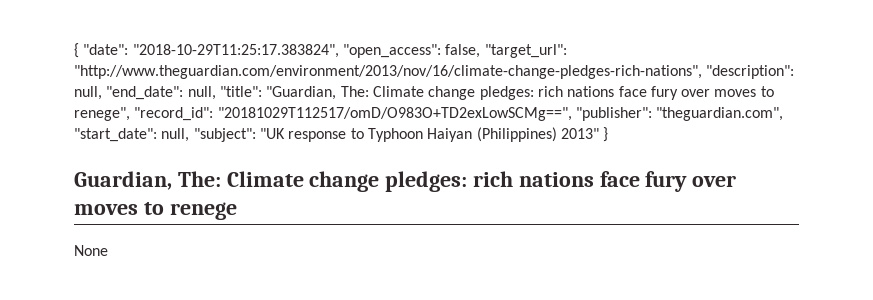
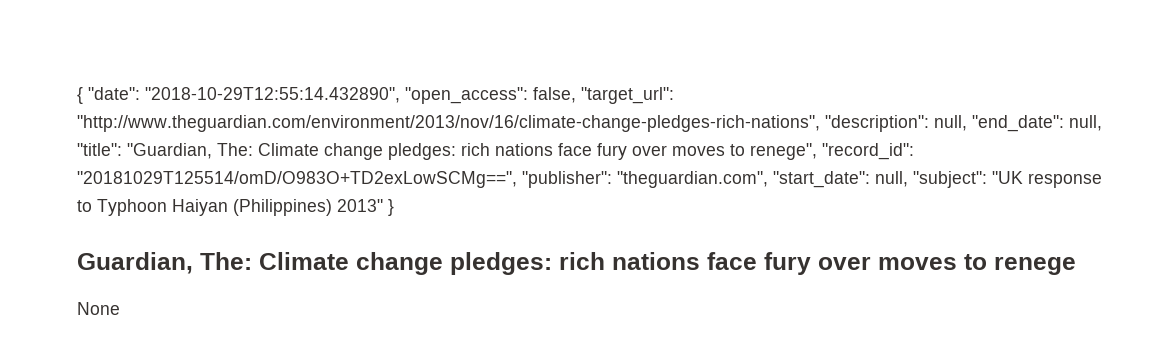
- { "date": "2018-10-29T11:25:17.383824", "open_access": false, "target_url": "http://www.theguardian.com/environment/2013/nov/16/climate-change-pledges-rich-nations", "description": null, "end_date": null, "title": "Guardian, The: Climate change pledges: rich nations face fury over moves to renege", "record_id": "20181029T112517/omD/O983O+TD2exLowSCMg==", "publisher": "theguardian.com", "start_date": null, "subject": "UK response to Typhoon Haiyan (Philippines) 2013" }
+ { "date": "2018-10-29T12:55:14.432890", "open_access": false, "target_url": "http://www.theguardian.com/environment/2013/nov/16/climate-change-pledges-rich-nations", "description": null, "end_date": null, "title": "Guardian, The: Climate change pledges: rich nations face fury over moves to renege", "record_id": "20181029T125514/omD/O983O+TD2exLowSCMg==", "publisher": "theguardian.com", "start_date": null, "subject": "UK response to Typhoon Haiyan (Philippines) 2013" }

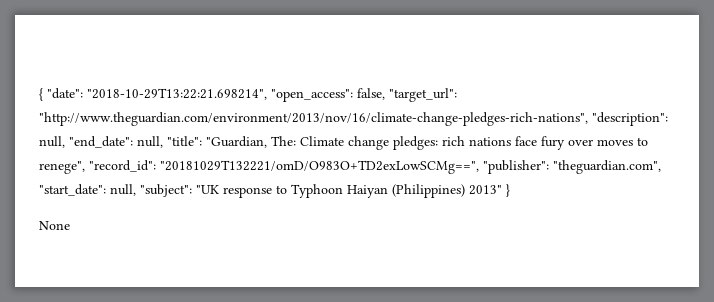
- { "date": "2018-10-29T12:55:14.432890", "open_access": false, "target_url": "http://www.theguardian.com/environment/2013/nov/16/climate-change-pledges-rich-nations", "description": null, "end_date": null, "title": "Guardian, The: Climate change pledges: rich nations face fury over moves to renege", "record_id": "20181029T125514/omD/O983O+TD2exLowSCMg==", "publisher": "theguardian.com", "start_date": null, "subject": "UK response to Typhoon Haiyan (Philippines) 2013" }
+ { "date": "2018-10-29T13:22:21.698214", "open_access": false, "target_url": "http://www.theguardian.com/environment/2013/nov/16/climate-change-pledges-rich-nations", "description": null, "end_date": null, "title": "Guardian, The: Climate change pledges: rich nations face fury over moves to renege", "record_id": "20181029T132221/omD/O983O+TD2exLowSCMg==", "publisher": "theguardian.com", "start_date": null, "subject": "UK response to Typhoon Haiyan (Philippines) 2013" }
- Guardian, The: Climate change pledges: rich nations face fury over moves to renege

